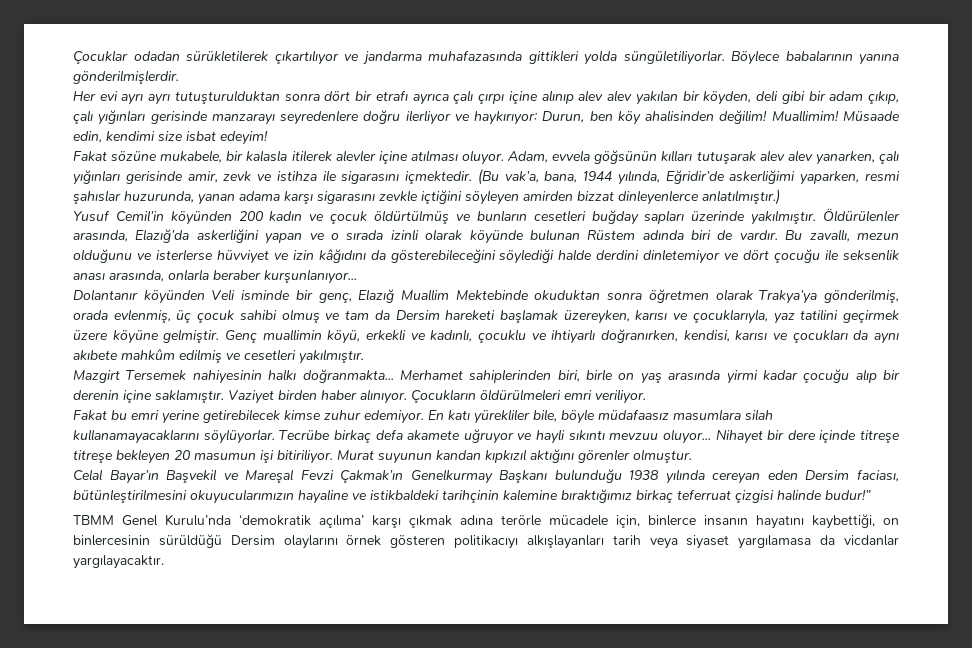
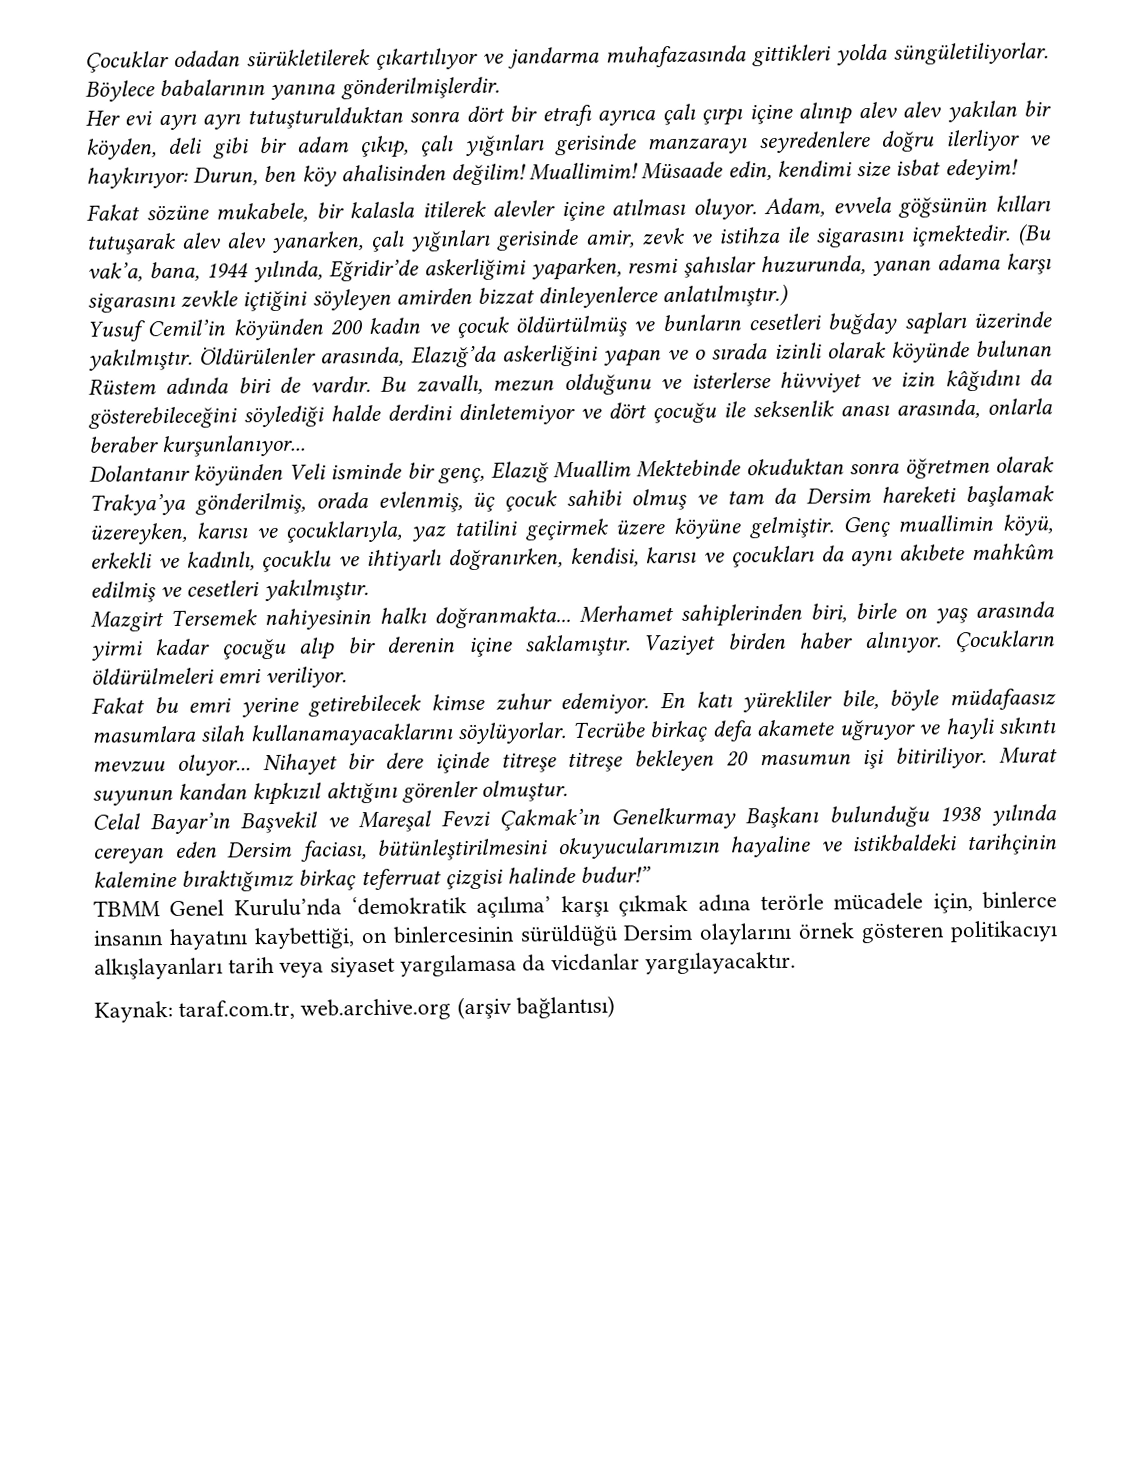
+ Kaynak: taraf.com.tr, web.archive.org (arşiv bağlantısı)

